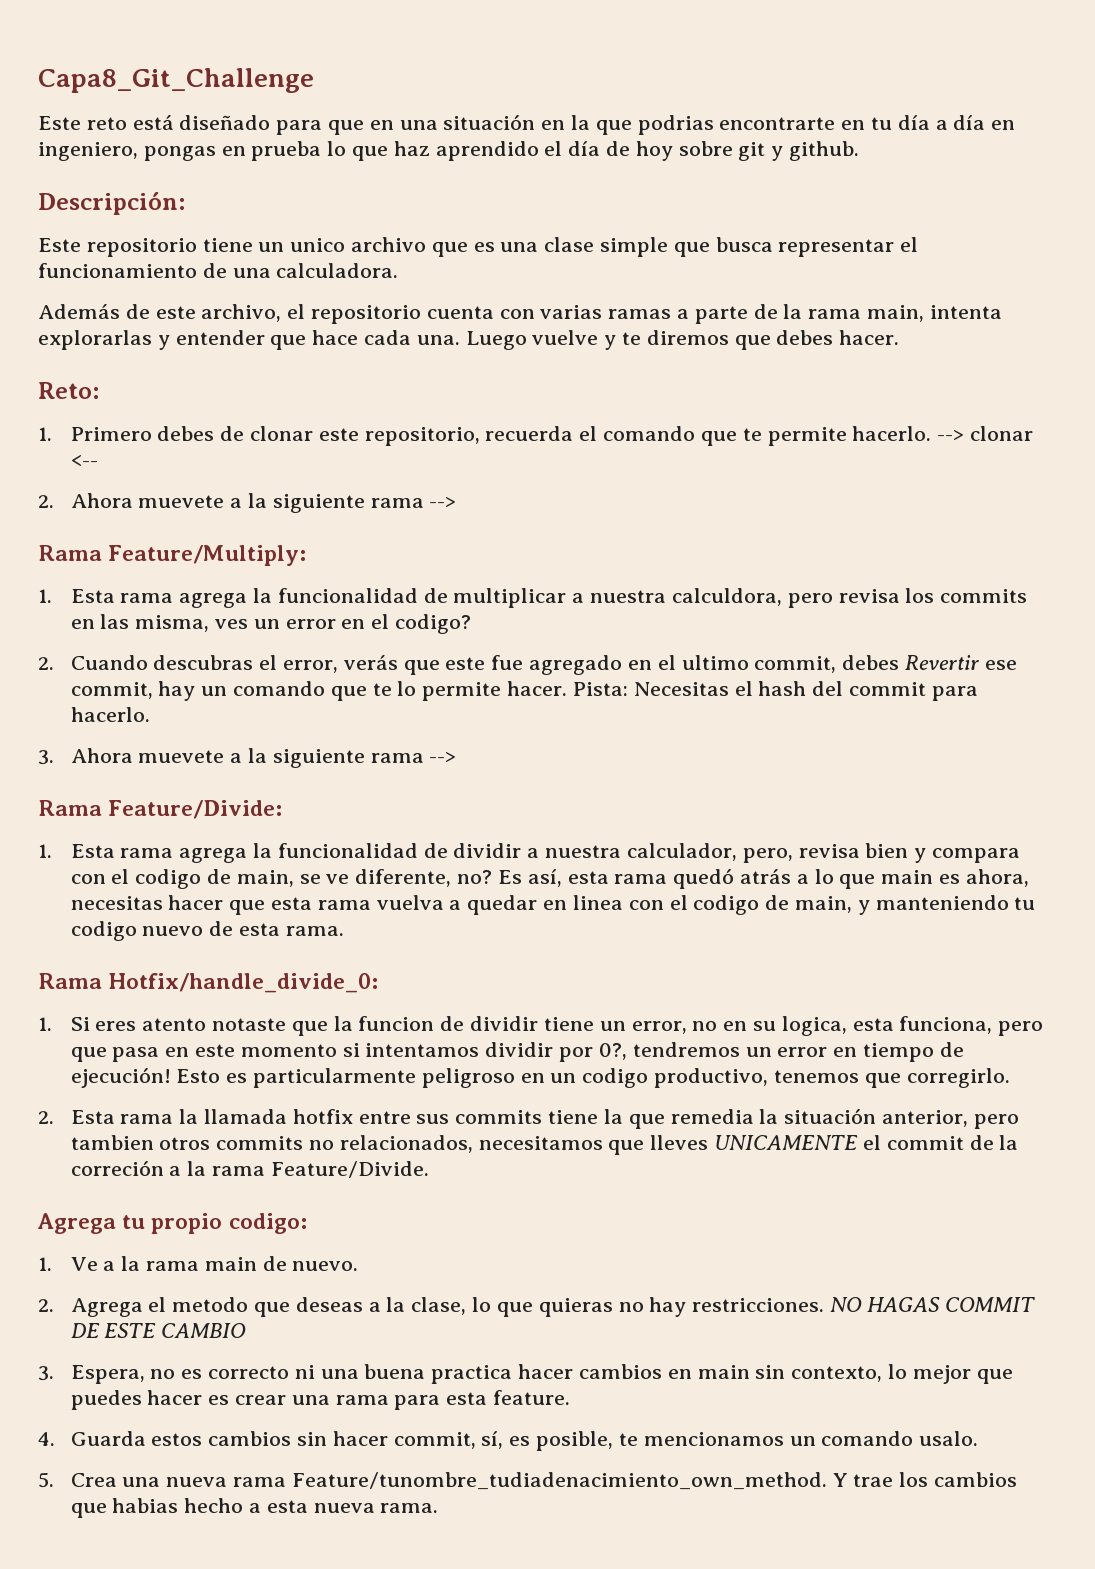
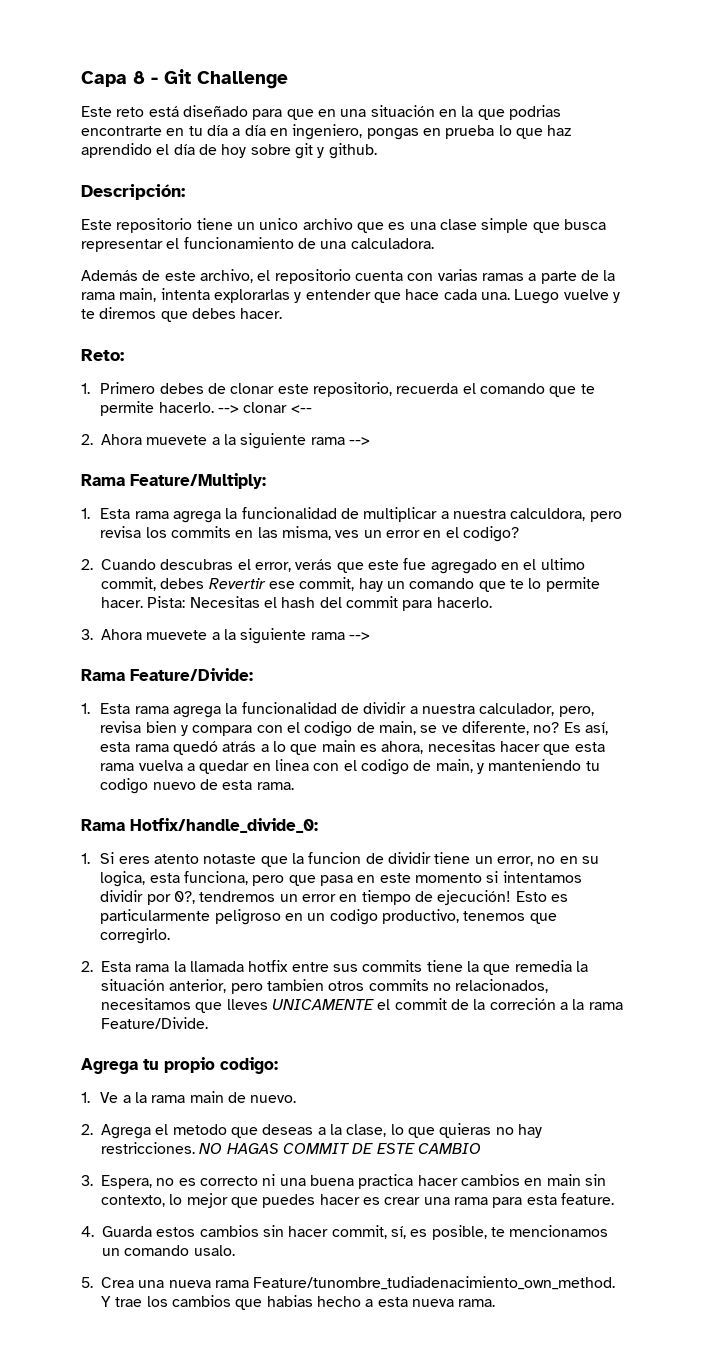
- Capa8_Git_Challenge
+ Capa 8 - Git Challenge

